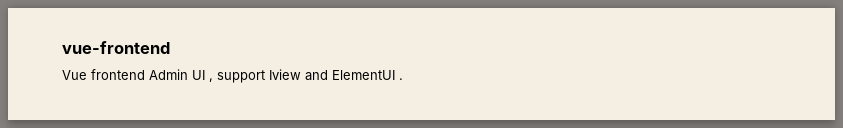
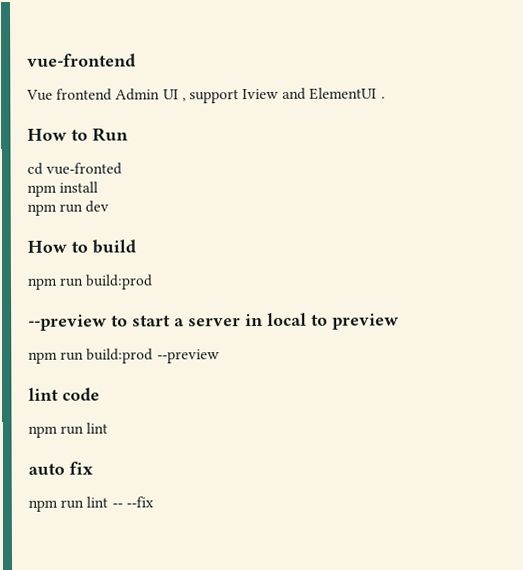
+ How to Run
+ cd vue-fronted
+ npm install
+ npm run dev
+ How to build
+ npm run build:prod
+ --preview to start a server in local to preview
+ npm run build:prod --preview
+ lint code
+ npm run lint
+ auto fix
+ npm run lint -- --fix

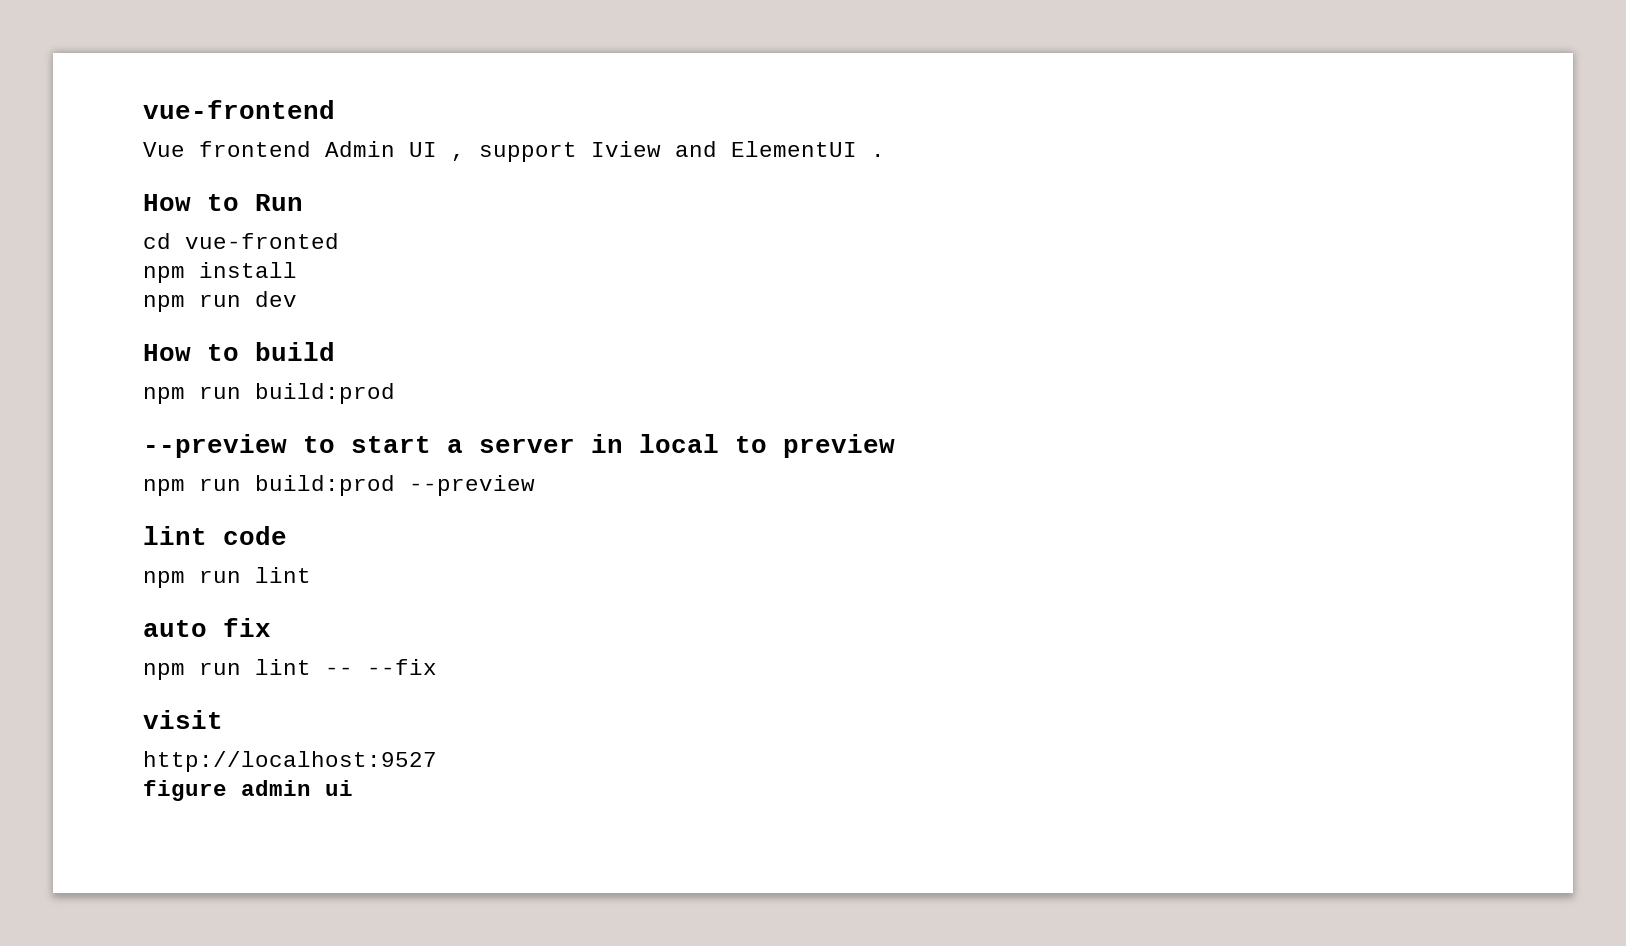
+ visit
+ http://localhost:9527
+ figure admin ui

